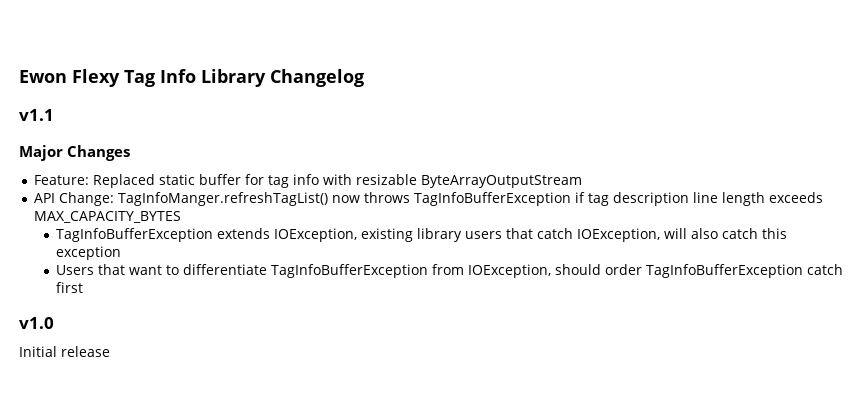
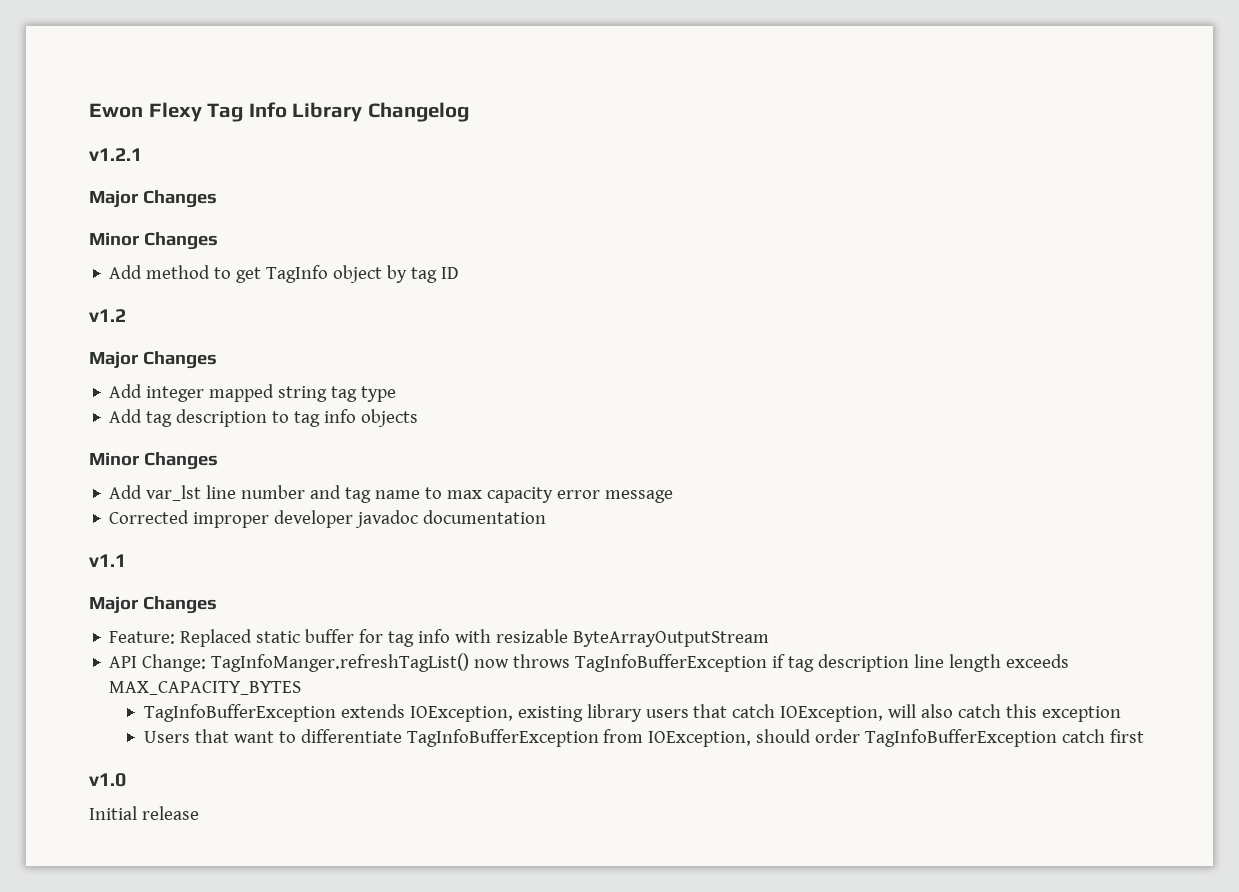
+ v1.2.1
+ Major Changes
+ Minor Changes
+ Add method to get TagInfo object by tag ID
+ v1.2
+ Major Changes
+ Add integer mapped string tag type
+ Add tag description to tag info objects
+ Minor Changes
+ Add var_lst line number and tag name to max capacity error message
+ Corrected improper developer javadoc documentation

